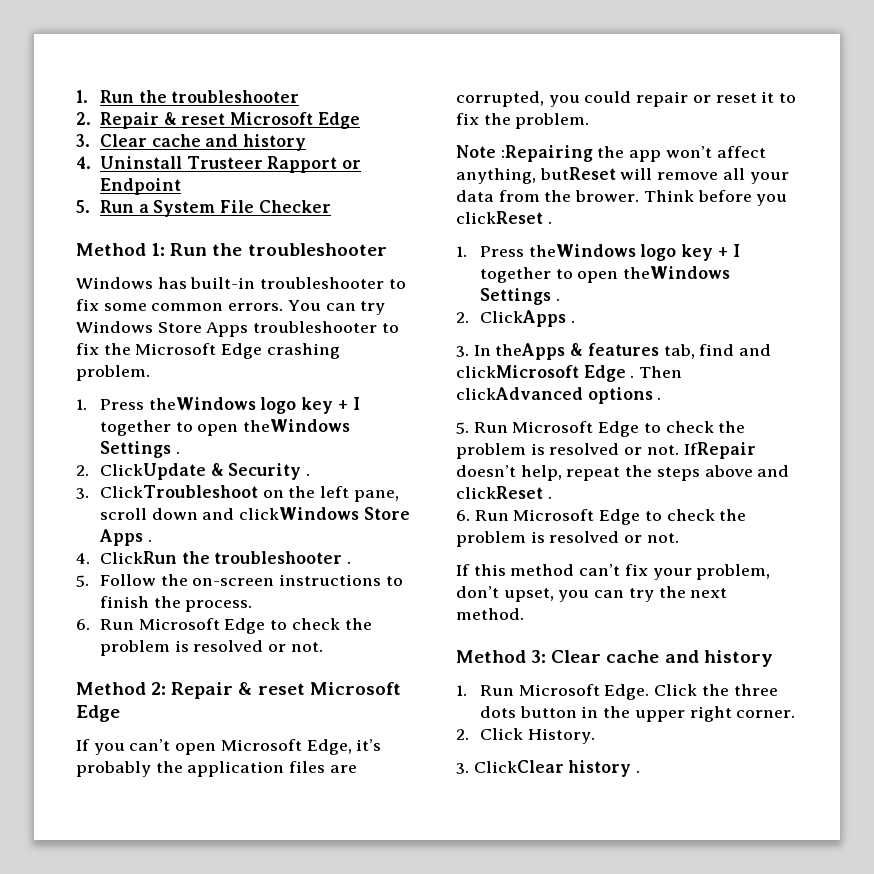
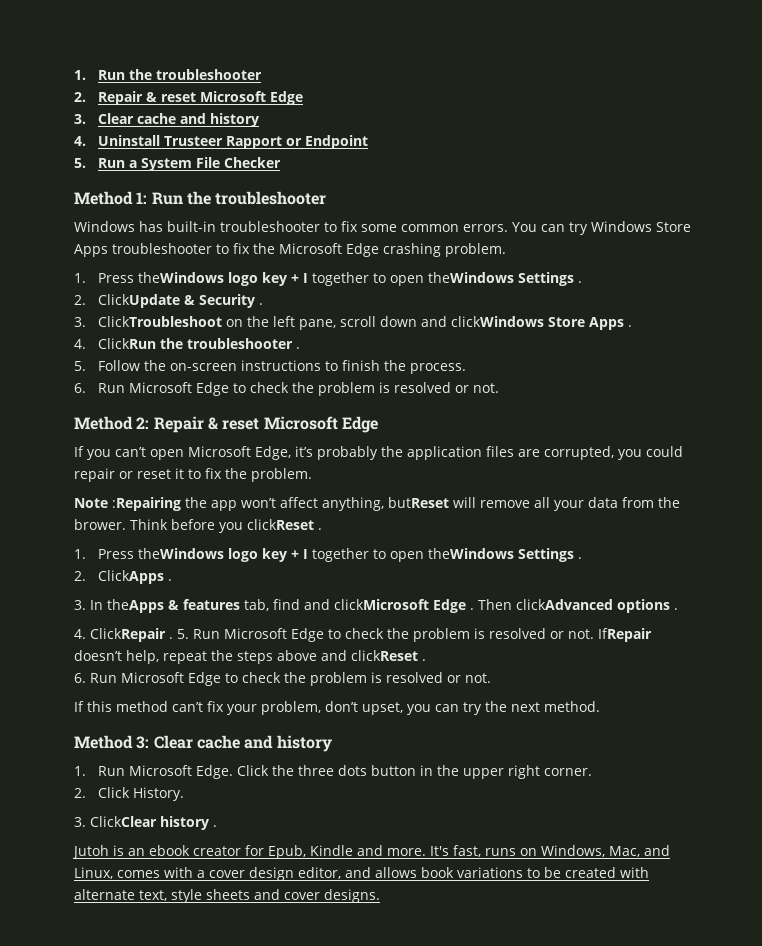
+ 4. ClickRepair .
+ Jutoh is an ebook creator for Epub, Kindle and more. It's fast, runs on Windows, Mac, and Linux, comes with a cover design editor, and allows book variations to be created with alternate text, style sheets and cover designs.

